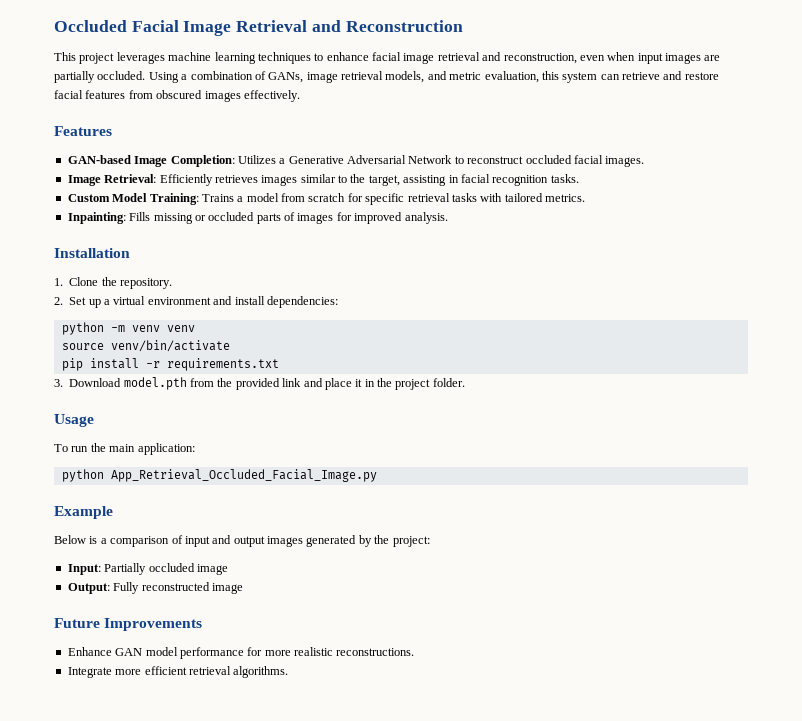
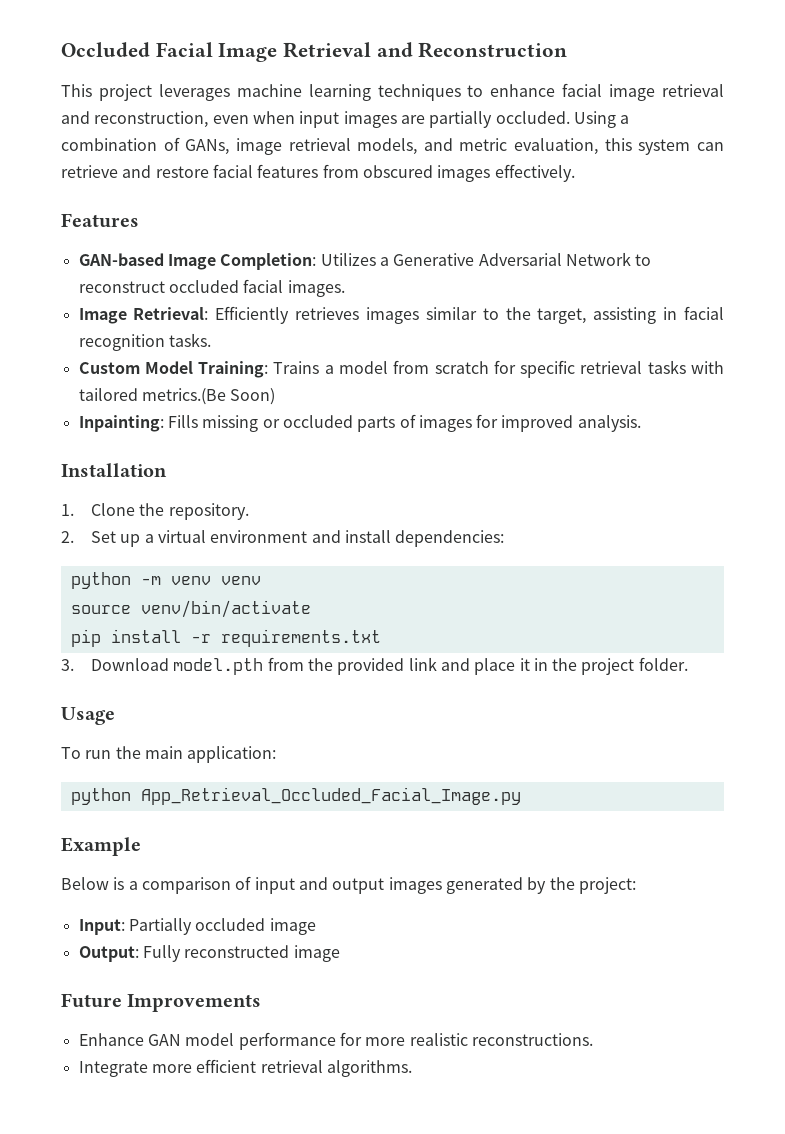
- Custom Model Training: Trains a model from scratch for specific retrieval tasks with tailored metrics.
+ Custom Model Training: Trains a model from scratch for specific retrieval tasks with tailored metrics.(Be Soon)

